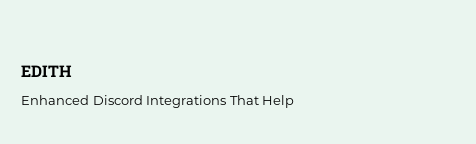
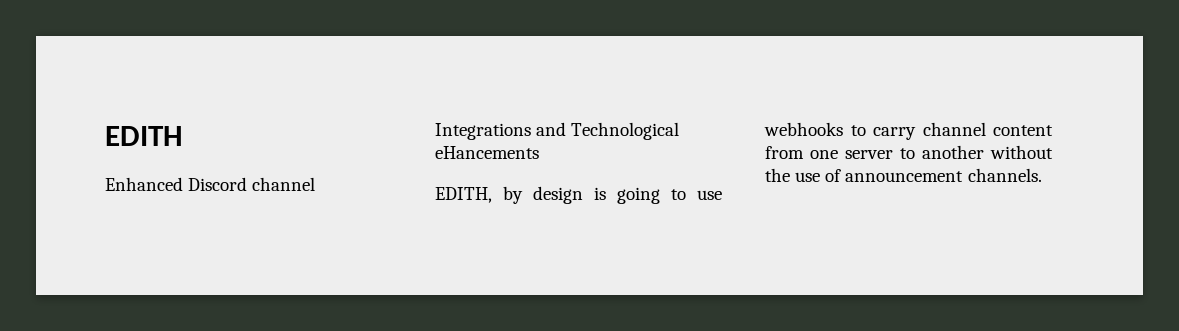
- Enhanced Discord Integrations That Help
+ Enhanced Discord channel Integrations and Technological eHancements
+ EDITH, by design is going to use webhooks to carry channel content from one server to another without the use of announcement channels.

